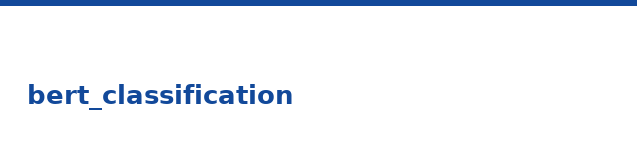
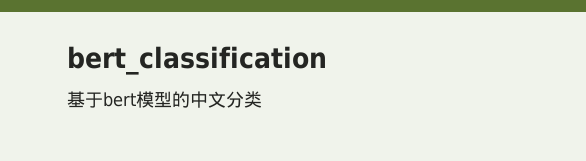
+ 基于bert模型的中文分类

